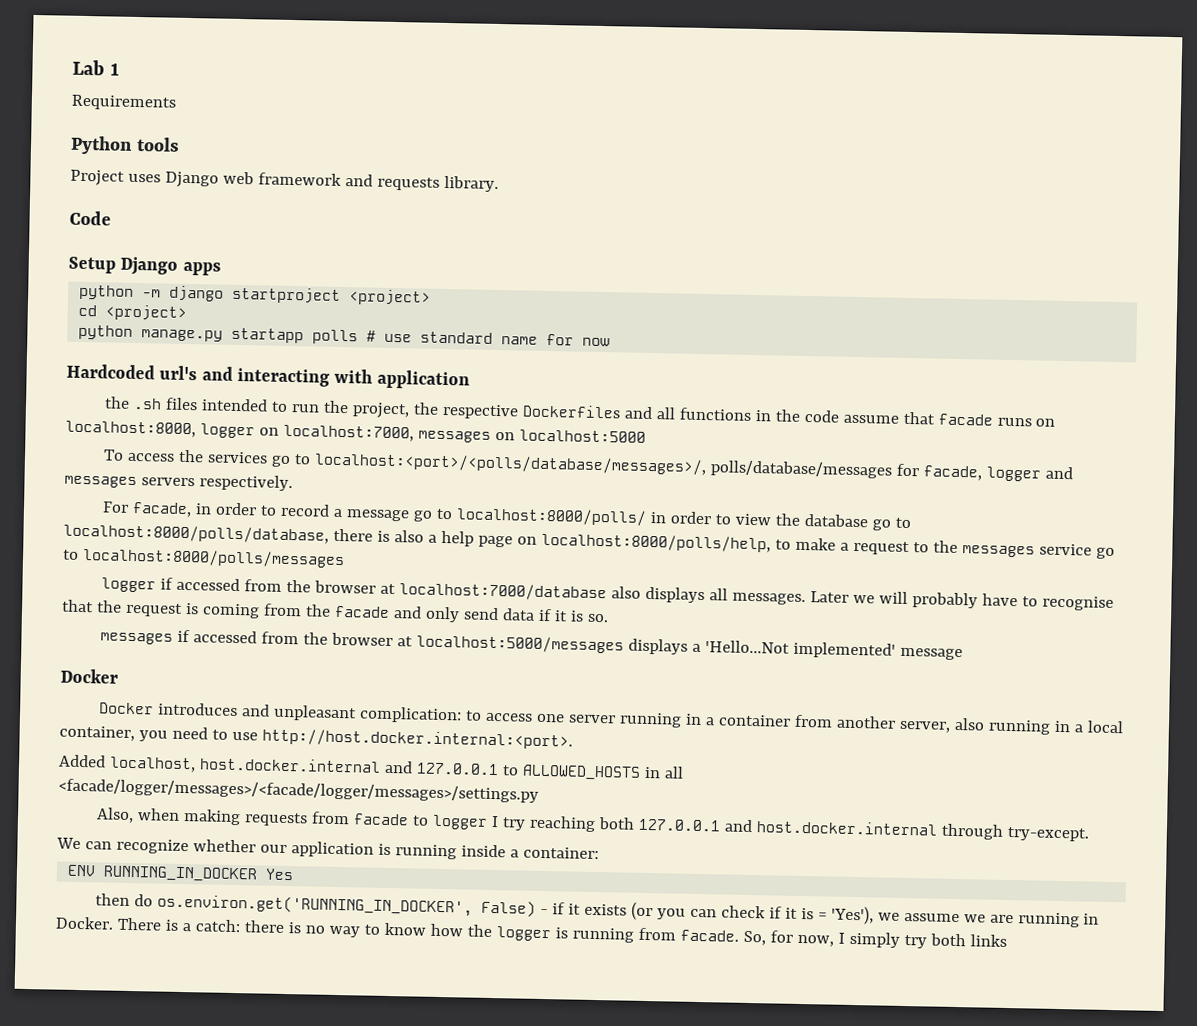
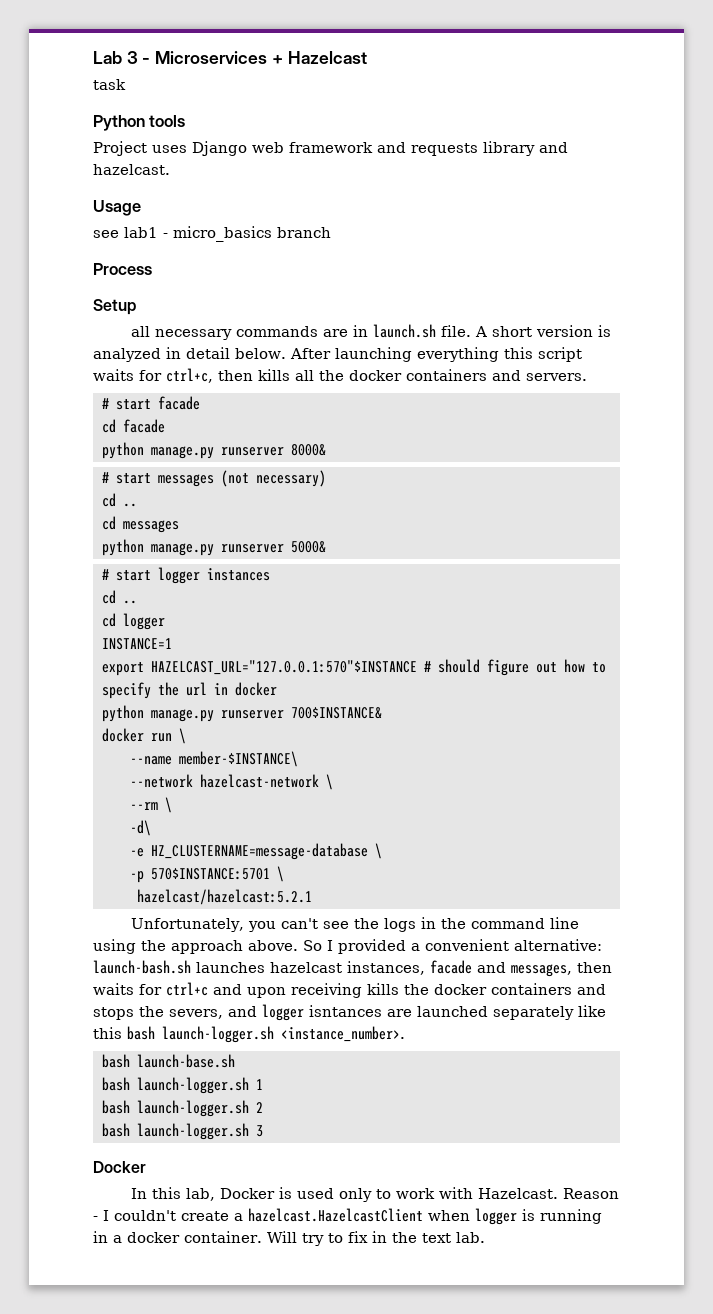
- Lab 1
- Requirements
+ Lab 3 - Microservices + Hazelcast
+ task
- Project uses Django web framework and requests library.
- Code
- Setup Django apps
- python -m django startproject <project>
- cd <project>
- python manage.py startapp polls # use standard name for now
- Hardcoded url's and interacting with application
- the .sh files intended to run the project, the respective Dockerfiles and all functions in the code assume that facade runs on localhost:8000, logger on localhost:7000, messages on localhost:5000
- To access the services go to localhost:<port>/<polls/database/messages>/, polls/database/messages for facade, logger and messages servers respectively.
- For facade, in order to record a message go to localhost:8000/polls/ in order to view the database go to localhost:8000/polls/database, there is also a help page on localhost:8000/polls/help, to make a request to the messages service go to localhost:8000/polls/messages
- logger if accessed from the browser at localhost:7000/database also displays all messages. Later we will probably have to recognise that the request is coming from the facade and only send data if it is so.
- messages if accessed from the browser at localhost:5000/messages displays a 'Hello...Not implemented' message
+ Project uses Django web framework and requests library and hazelcast.
+ Usage
+ see lab1 - micro_basics branch
+ Process
+ Setup
+ all necessary commands are in launch.sh file. A short version is analyzed in detail below. After launching everything this script waits for ctrl+c, then kills all the docker containers and servers.
+ # start facade
+ cd facade
+ python manage.py runserver 8000&
+ # start messages (not necessary)
+ cd ..
+ cd messages
+ python manage.py runserver 5000&
+ # start logger instances
+ cd ..
+ cd logger
+ INSTANCE=1
+ export HAZELCAST_URL="127.0.0.1:570"$INSTANCE # should figure out how to specify the url in docker
+ python manage.py runserver 700$INSTANCE&
+ docker run \
+ --name member-$INSTANCE\
+ --network hazelcast-network \
+ --rm \
+ -d\
+ -e HZ_CLUSTERNAME=message-database \
+ -p 570$INSTANCE:5701 \
+ hazelcast/hazelcast:5.2.1
+ Unfortunately, you can't see the logs in the command line using the approach above. So I provided a convenient alternative: launch-bash.sh launches hazelcast instances, facade and messages, then waits for ctrl+c and upon receiving kills the docker containers and stops the severs, and logger isntances are launched separately like this bash launch-logger.sh <instance_number>.
+ bash launch-base.sh
+ bash launch-logger.sh 1
+ bash launch-logger.sh 2
+ bash launch-logger.sh 3
  Docker
- Docker introduces and unpleasant complication: to access one server running in a container from another server, also running in a local container, you need to use http://host.docker.internal:<port>.
- Added localhost, host.docker.internal and 127.0.0.1 to ALLOWED_HOSTS in all <facade/logger/messages>/<facade/logger/messages>/settings.py
- Also, when making requests from facade to logger I try reaching both 127.0.0.1 and host.docker.internal through try-except.
- We can recognize whether our application is running inside a container:
- ENV RUNNING_IN_DOCKER Yes
- then do os.environ.get('RUNNING_IN_DOCKER', False) - if it exists (or you can check if it is = 'Yes'), we assume we are running in Docker. There is a catch: there is no way to know how the logger is running from facade. So, for now, I simply try both links
+ In this lab, Docker is used only to work with Hazelcast. Reason - I couldn't create a hazelcast.HazelcastClient when logger is running in a docker container. Will try to fix in the text lab.

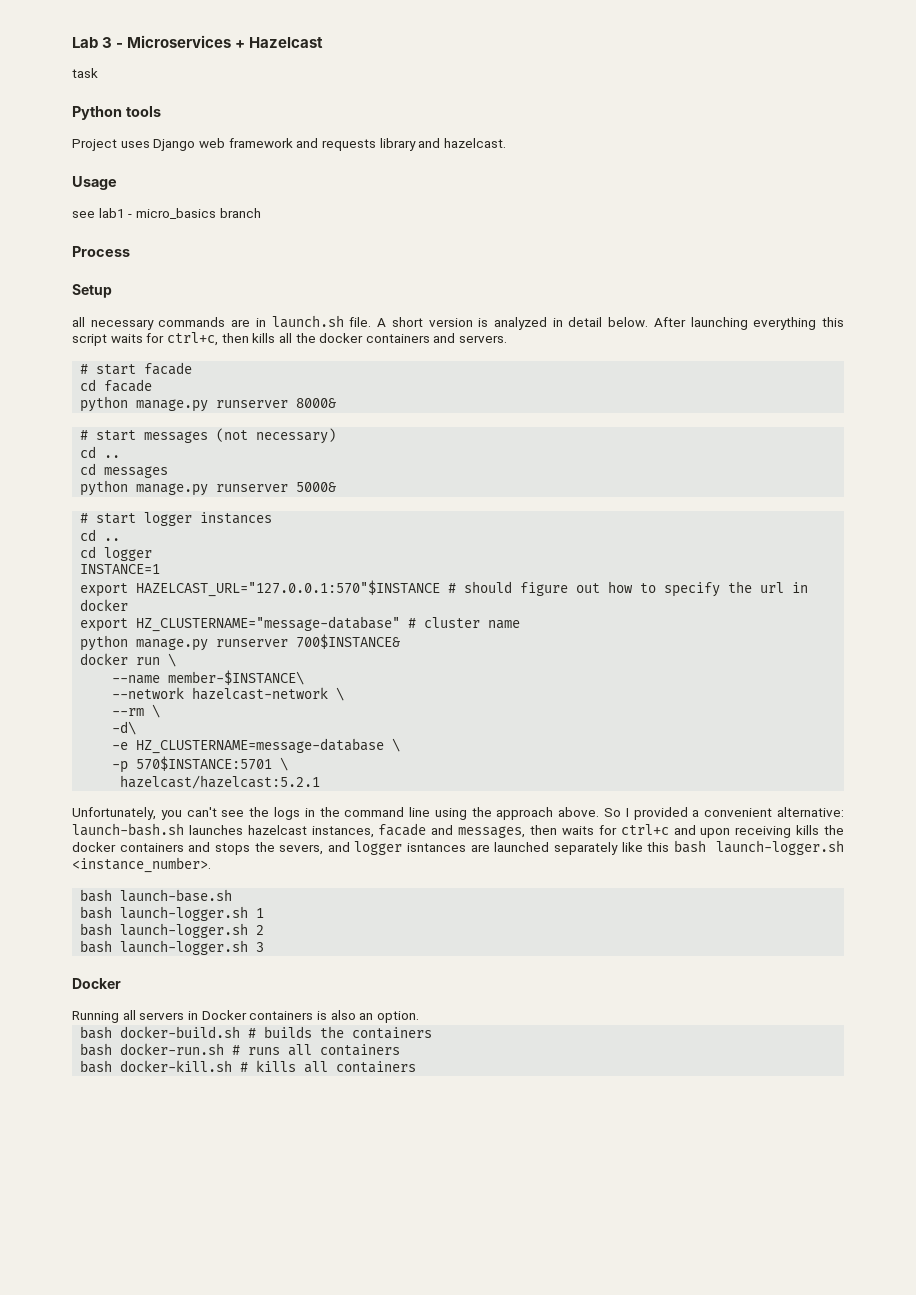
+ export HZ_CLUSTERNAME="message-database" # cluster name
- In this lab, Docker is used only to work with Hazelcast. Reason - I couldn't create a hazelcast.HazelcastClient when logger is running in a docker container. Will try to fix in the text lab.
+ Running all servers in Docker containers is also an option.
+ bash docker-build.sh # builds the containers
+ bash docker-run.sh # runs all containers
+ bash docker-kill.sh # kills all containers

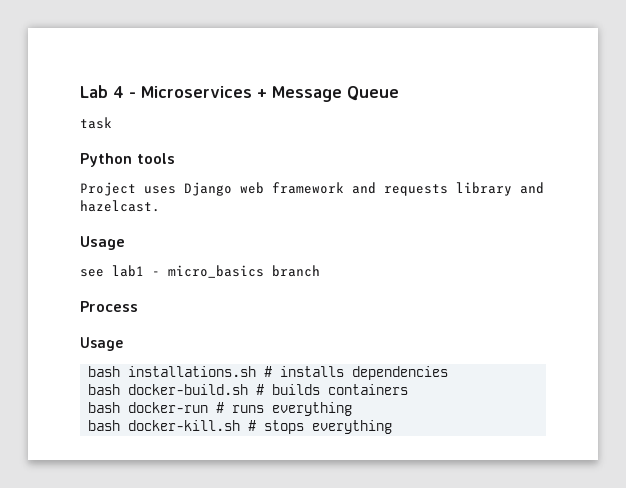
- Lab 3 - Microservices + Hazelcast
+ Lab 4 - Microservices + Message Queue
  Process
- Setup
- all necessary commands are in launch.sh file. A short version is analyzed in detail below. After launching everything this script waits for ctrl+c, then kills all the docker containers and servers.
- # start facade
- cd facade
- python manage.py runserver 8000&
- # start messages (not necessary)
- cd ..
- cd messages
- python manage.py runserver 5000&
- # start logger instances
- cd ..
- cd logger
- INSTANCE=1
- export HAZELCAST_URL="127.0.0.1:570"$INSTANCE # should figure out how to specify the url in docker
- export HZ_CLUSTERNAME="message-database" # cluster name
- python manage.py runserver 700$INSTANCE&
- docker run \
- --name member-$INSTANCE\
- --network hazelcast-network \
- --rm \
- -d\
- -e HZ_CLUSTERNAME=message-database \
- -p 570$INSTANCE:5701 \
- hazelcast/hazelcast:5.2.1
- Unfortunately, you can't see the logs in the command line using the approach above. So I provided a convenient alternative: launch-bash.sh launches hazelcast instances, facade and messages, then waits for ctrl+c and upon receiving kills the docker containers and stops the severs, and logger isntances are launched separately like this bash launch-logger.sh <instance_number>.
- bash launch-base.sh
- bash launch-logger.sh 1
- bash launch-logger.sh 2
- bash launch-logger.sh 3
- Docker
- Running all servers in Docker containers is also an option.
+ Usage
+ bash installations.sh # installs dependencies
- bash docker-build.sh # builds the containers
- bash docker-run.sh # runs all containers
+ bash docker-build.sh # builds containers
+ bash docker-run # runs everything
- bash docker-kill.sh # kills all containers
+ bash docker-kill.sh # stops everything

